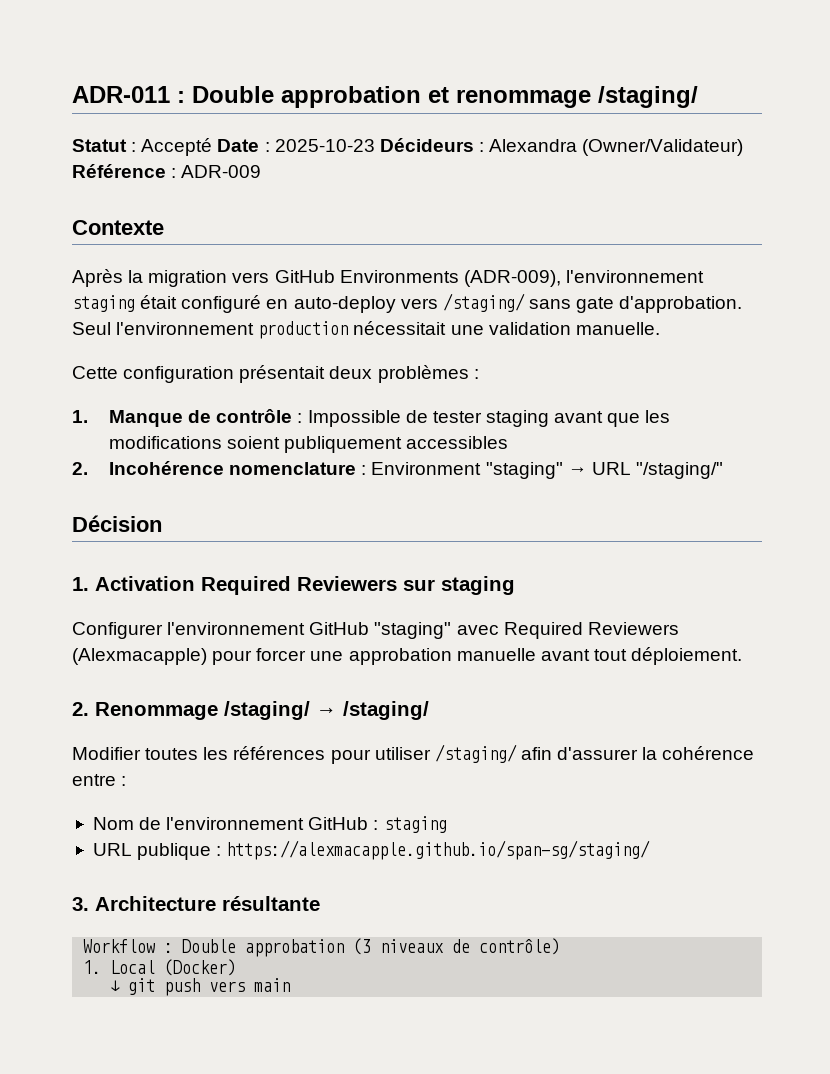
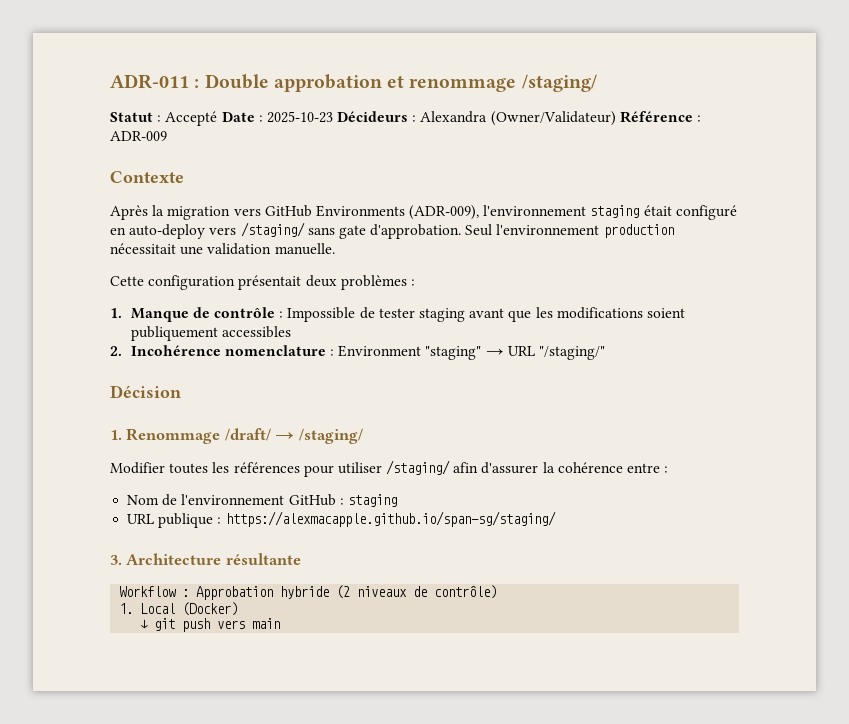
- 1. Activation Required Reviewers sur staging
- Configurer l'environnement GitHub "staging" avec Required Reviewers (Alexmacapple) pour forcer une approbation manuelle avant tout déploiement.
- 2. Renommage /staging/ → /staging/
+ 1. Renommage /draft/ → /staging/
- Workflow : Double approbation (3 niveaux de contrôle)
+ Workflow : Approbation hybride (2 niveaux de contrôle)

